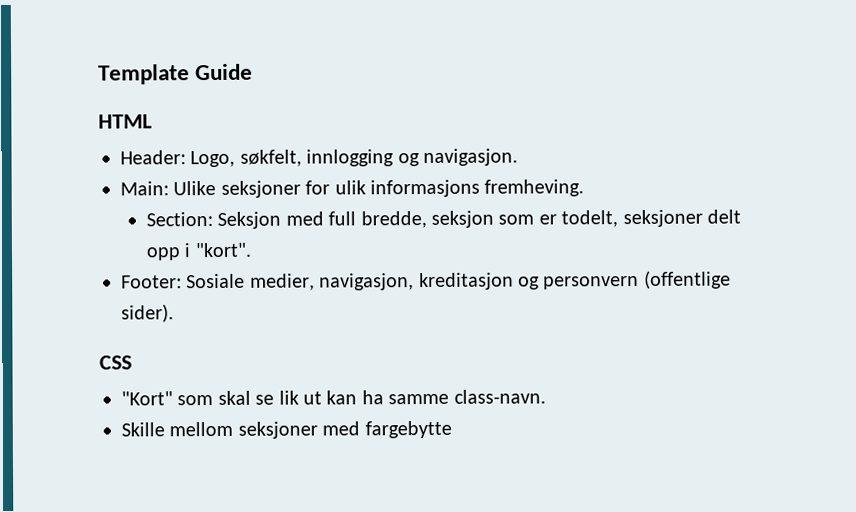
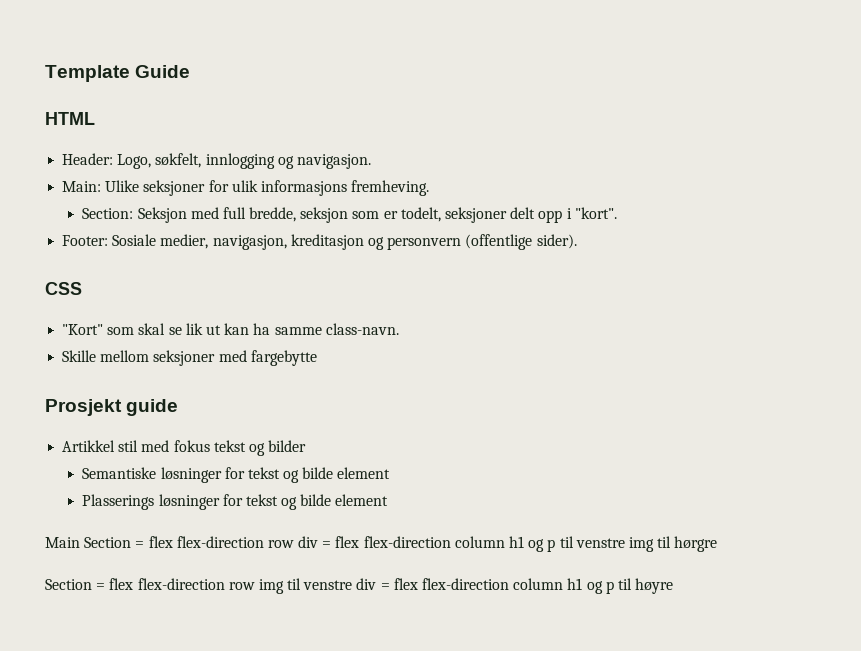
+ Prosjekt guide
+ Artikkel stil med fokus tekst og bilder
+ Semantiske løsninger for tekst og bilde element
+ Plasserings løsninger for tekst og bilde element
+ Main Section = flex flex-direction row div = flex flex-direction column h1 og p til venstre img til hørgre
+ Section = flex flex-direction row img til venstre div = flex flex-direction column h1 og p til høyre

